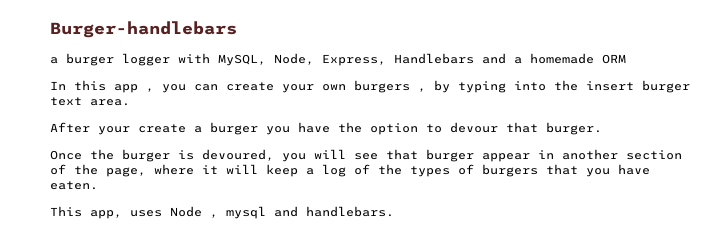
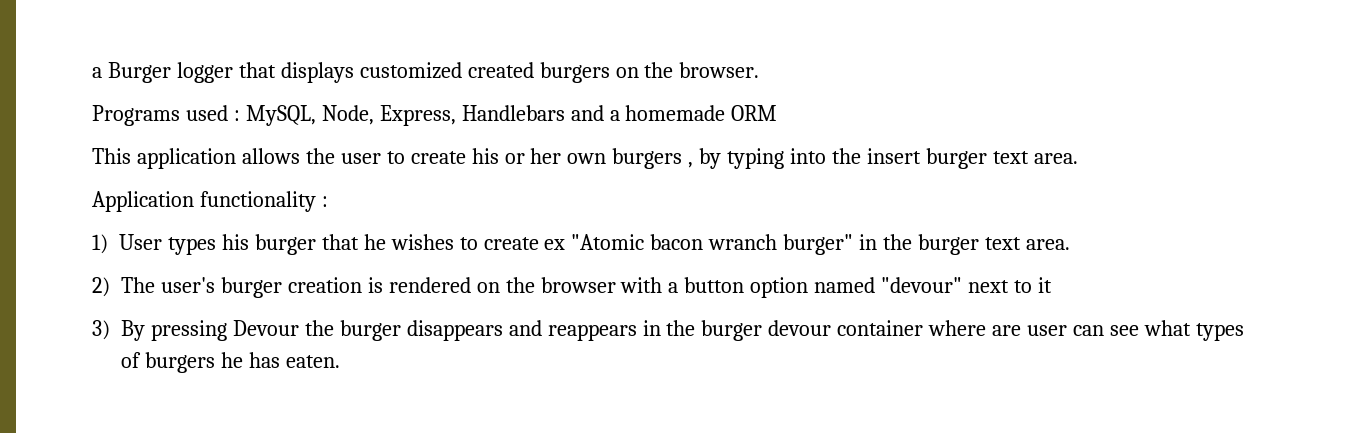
- Burger-handlebars
- a burger logger with MySQL, Node, Express, Handlebars and a homemade ORM
+ a Burger logger that displays customized created burgers on the browser.
+ Programs used : MySQL, Node, Express, Handlebars and a homemade ORM
- In this app , you can create your own burgers , by typing into the insert burger text area.
+ This application allows the user to create his or her own burgers , by typing into the insert burger text area.
- After your create a burger you have the option to devour that burger.
- Once the burger is devoured, you will see that burger appear in another section of the page, where it will keep a log of the types of burgers that you have eaten.
- This app, uses Node , mysql and handlebars.
+ Application functionality :
+ 1) User types his burger that he wishes to create ex "Atomic bacon wranch burger" in the burger text area.
+ 2) The user's burger creation is rendered on the browser with a button option named "devour" next to it
+ 3) By pressing Devour the burger disappears and reappears in the burger devour container where are user can see what types of burgers he has eaten.

